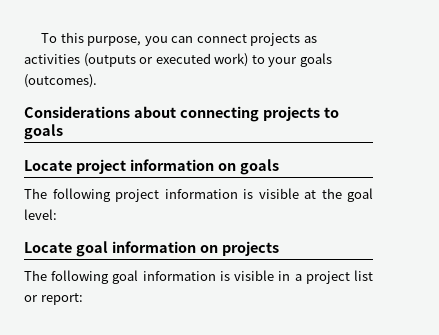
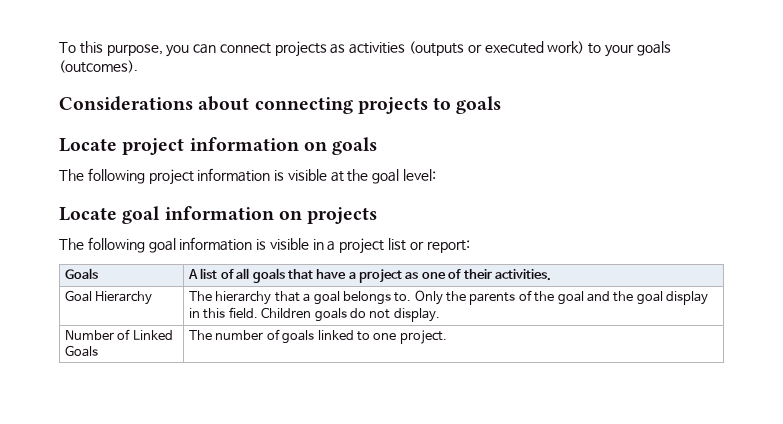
+ Goals | A list of all goals that have a project as one of their activities.
+ Goal Hierarchy | The hierarchy that a goal belongs to. Only the parents of the goal and the goal display in this field. Children goals do not display.
+ Number of Linked Goals | The number of goals linked to one project.

